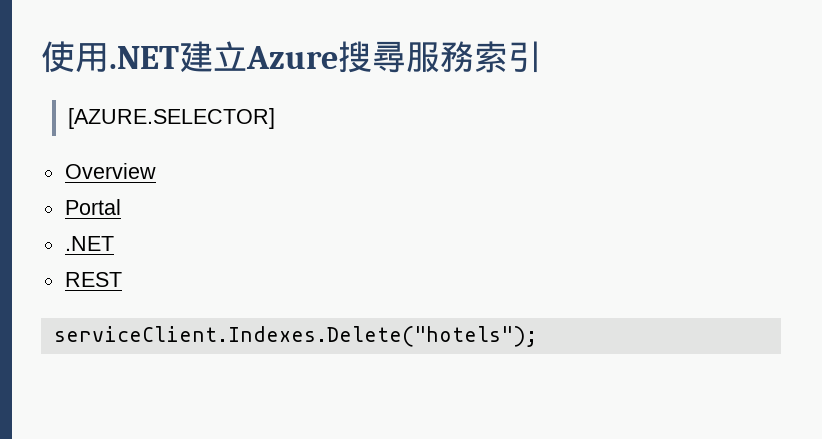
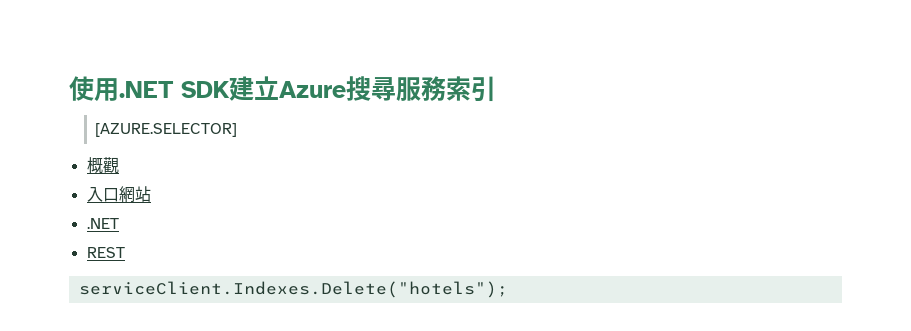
- 使用.NET建立Azure搜尋服務索引
+ 使用.NET SDK建立Azure搜尋服務索引
- Overview
- Portal
+ 概觀
+ 入口網站

